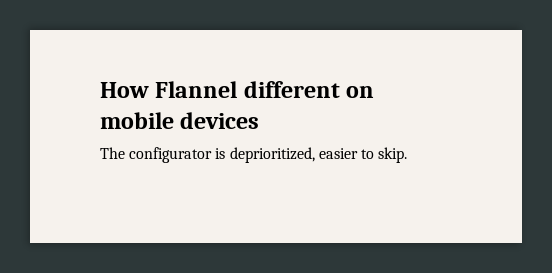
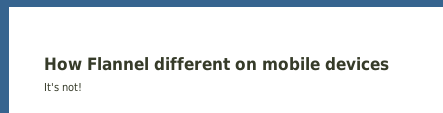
- The configurator is deprioritized, easier to skip.
+ It's not!

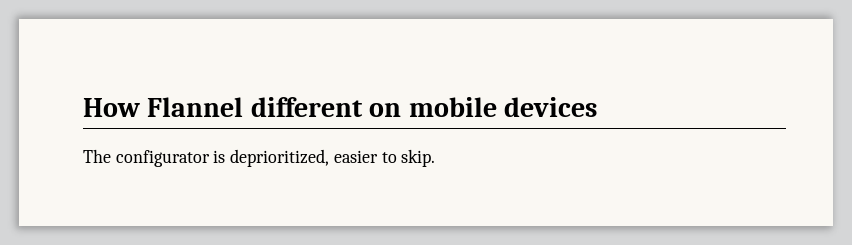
- It's not!
+ The configurator is deprioritized, easier to skip.

